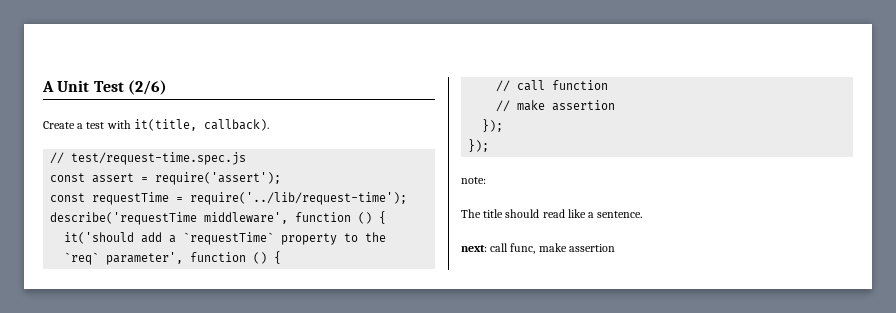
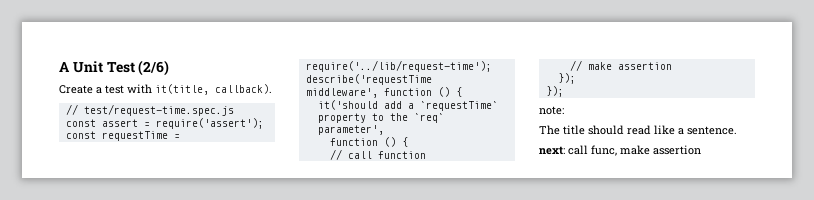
- it('should add a `requestTime` property to the `req` parameter', function () {
+ it('should add a `requestTime` property to the `req` parameter',
+ function () {

